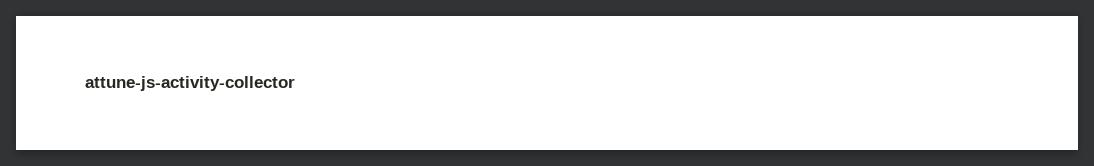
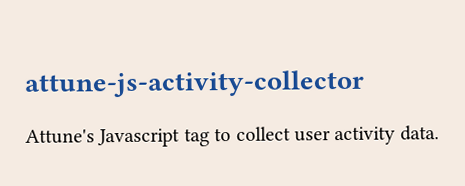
+ Attune's Javascript tag to collect user activity data.

